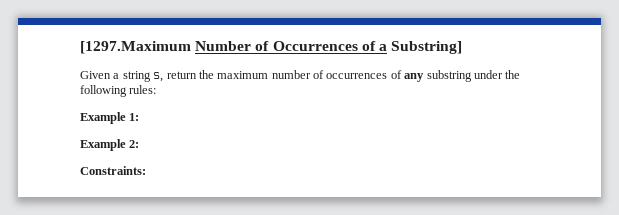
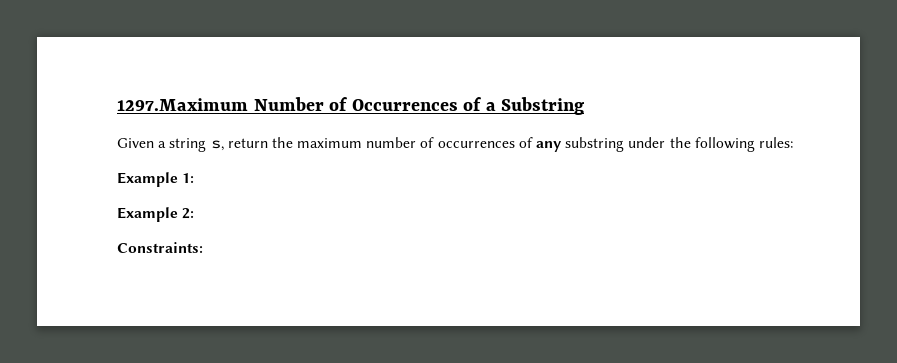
- [1297.Maximum Number of Occurrences of a Substring]
+ 1297.Maximum Number of Occurrences of a Substring

